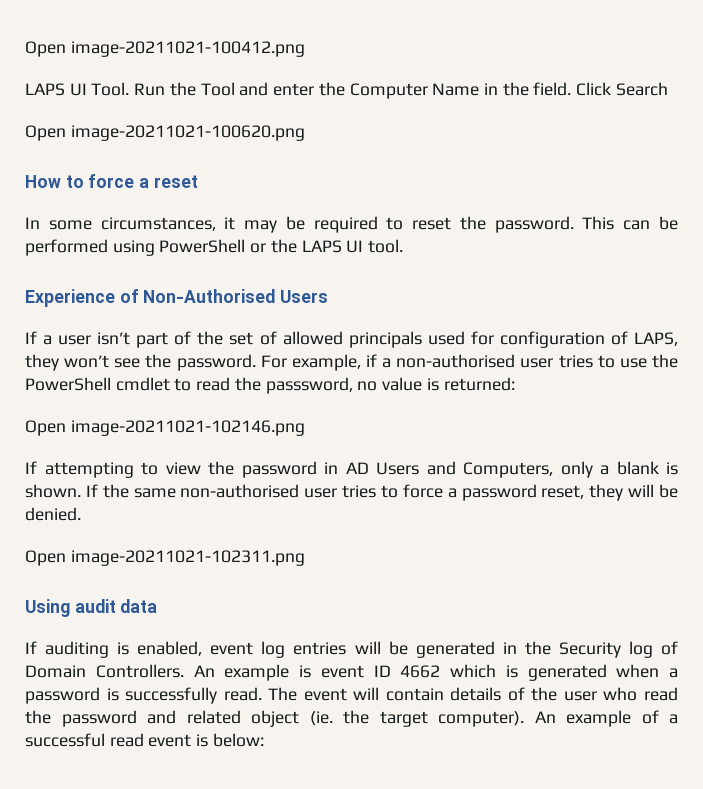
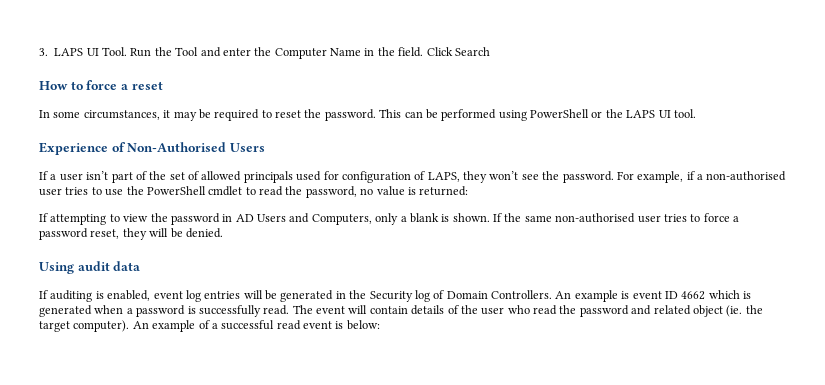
- Open image-20211021-100412.png
- LAPS UI Tool.
+ 3. LAPS UI Tool.
- Open image-20211021-100620.png
- For example, if a non-authorised user tries to use the PowerShell cmdlet to read the passsword, no value is returned:
+ For example, if a non-authorised user tries to use the PowerShell cmdlet to read the password, no value is returned:
- Open image-20211021-102146.png
- Open image-20211021-102311.png

